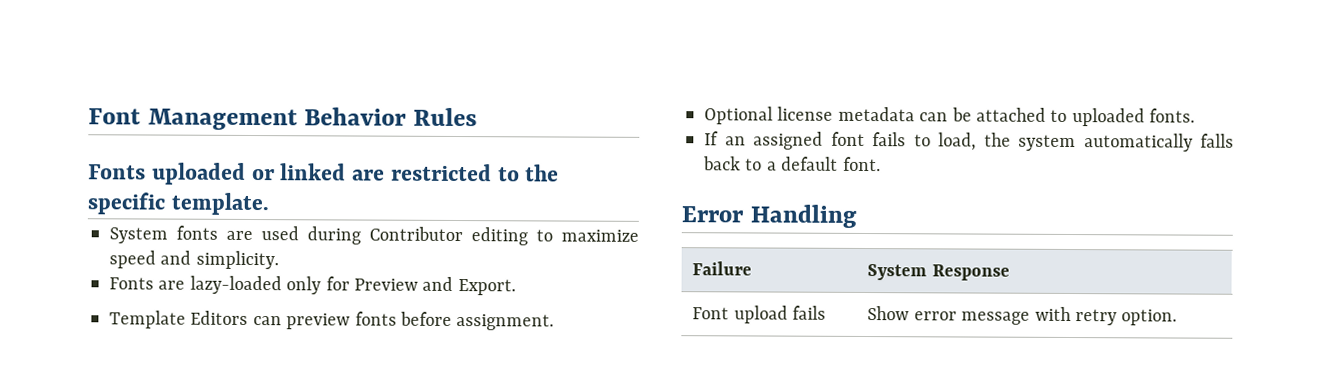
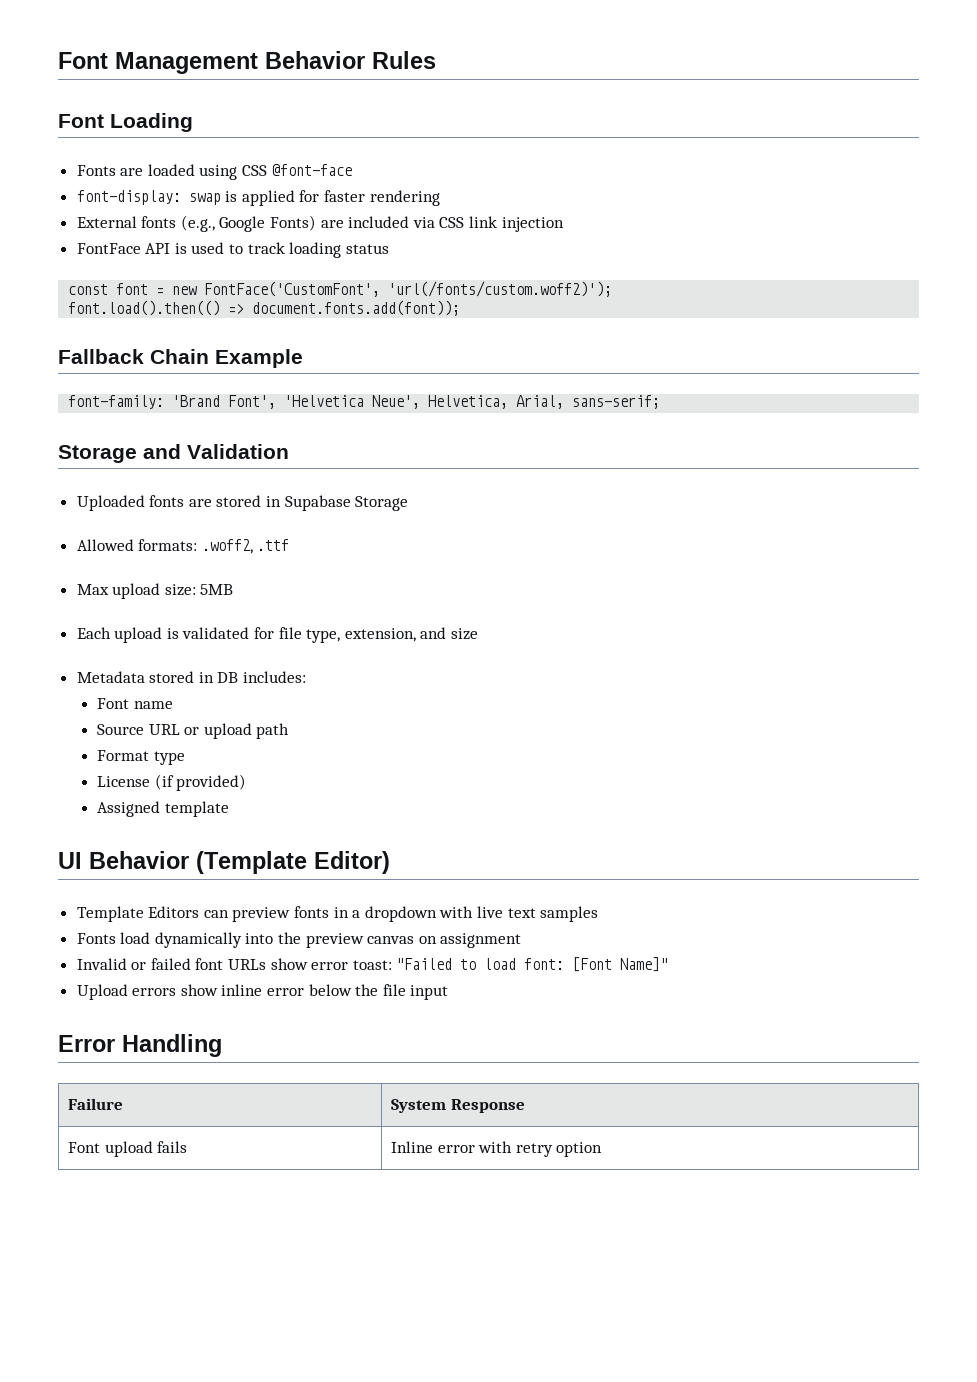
- Fonts uploaded or linked are restricted to the specific template.
- System fonts are used during Contributor editing to maximize speed and simplicity.
- Fonts are lazy-loaded only for Preview and Export.
+ Font Loading
+ Fonts are loaded using CSS @font-face
+ font-display: swap is applied for faster rendering
+ External fonts (e.g., Google Fonts) are included via CSS link injection
+ FontFace API is used to track loading status
+ const font = new FontFace('CustomFont', 'url(/fonts/custom.woff2)');
+ font.load().then(() => document.fonts.add(font));
+ Fallback Chain Example
+ font-family: 'Brand Font', 'Helvetica Neue', Helvetica, Arial, sans-serif;
+ Storage and Validation
+ Uploaded fonts are stored in Supabase Storage
+ Allowed formats: .woff2, .ttf
+ Max upload size: 5MB
+ Each upload is validated for file type, extension, and size
+ Metadata stored in DB includes:
+ Font name
+ Source URL or upload path
+ Format type
+ License (if provided)
+ Assigned template
+ UI Behavior (Template Editor)
- Template Editors can preview fonts before assignment.
- Optional license metadata can be attached to uploaded fonts.
- If an assigned font fails to load, the system automatically falls back to a default font.
+ Template Editors can preview fonts in a dropdown with live text samples
+ Fonts load dynamically into the preview canvas on assignment
+ Invalid or failed font URLs show error toast: "Failed to load font: [Font Name]"
+ Upload errors show inline error below the file input
- Font upload fails | Show error message with retry option.
+ Font upload fails | Inline error with retry option

